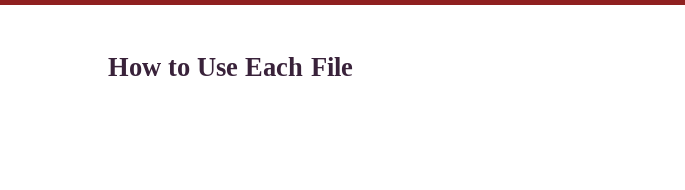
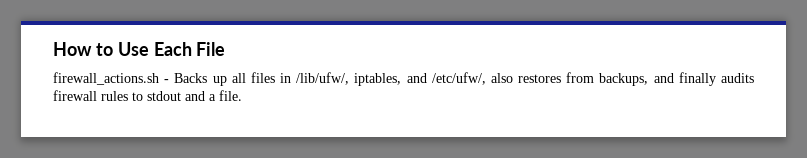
+ firewall_actions.sh - Backs up all files in /lib/ufw/, iptables, and /etc/ufw/, also restores from backups, and finally audits firewall rules to stdout and a file.

